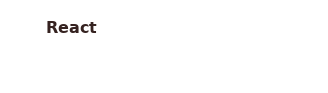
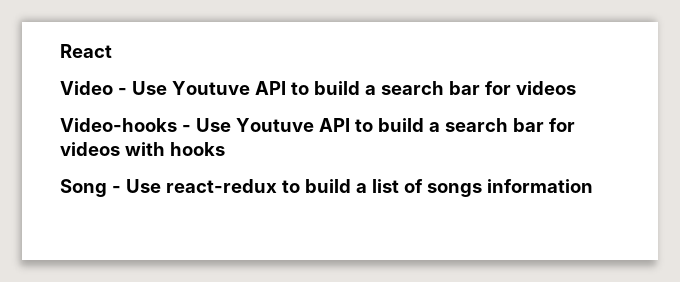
+ Video - Use Youtuve API to build a search bar for videos
+ Video-hooks - Use Youtuve API to build a search bar for videos with hooks
+ Song - Use react-redux to build a list of songs information

